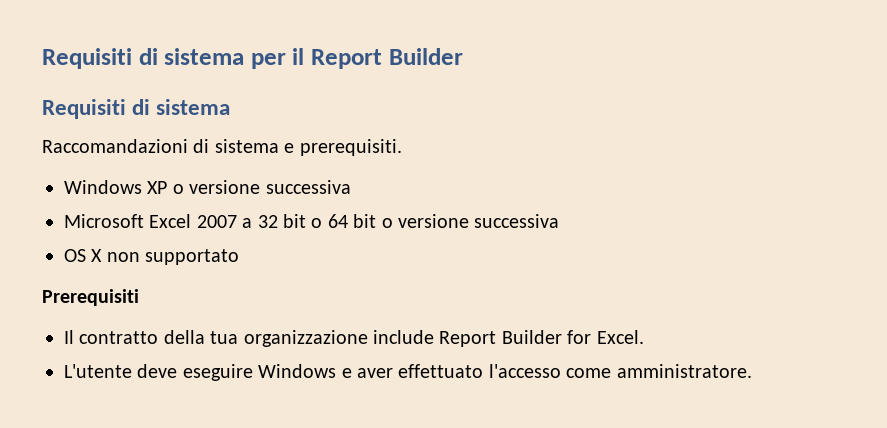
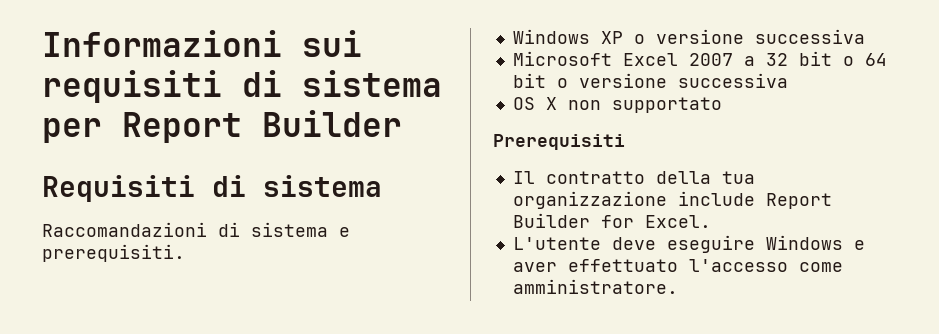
- Requisiti di sistema per il Report Builder
+ Informazioni sui requisiti di sistema per Report Builder

